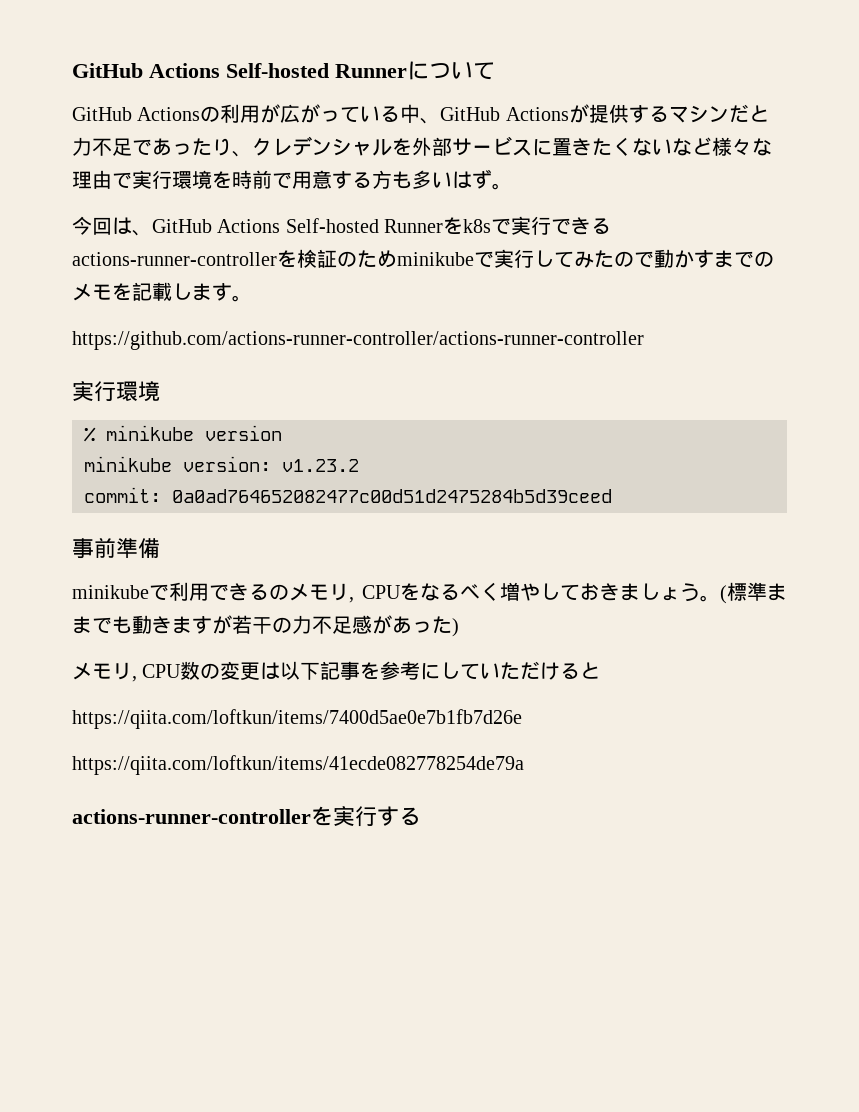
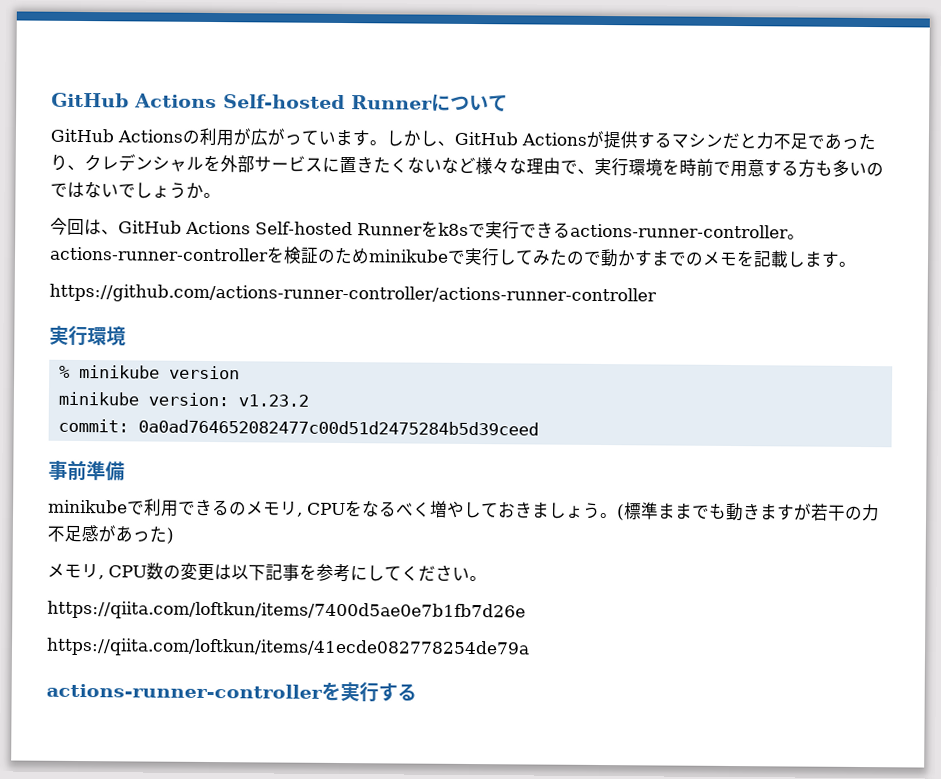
- GitHub Actionsの利用が広がっている中、GitHub Actionsが提供するマシンだと力不足であったり、クレデンシャルを外部サービスに置きたくないなど様々な理由で実行環境を時前で用意する方も多いはず。
+ GitHub Actionsの利用が広がっています。しかし、GitHub Actionsが提供するマシンだと力不足であったり、クレデンシャルを外部サービスに置きたくないなど様々な理由で、実行環境を時前で用意する方も多いのではないでしょうか。
- 今回は、GitHub Actions Self-hosted Runnerをk8sで実行できるactions-runner-controllerを検証のためminikubeで実行してみたので動かすまでのメモを記載します。
+ 今回は、GitHub Actions Self-hosted Runnerをk8sで実行できるactions-runner-controller。actions-runner-controllerを検証のためminikubeで実行してみたので動かすまでのメモを記載します。
- メモリ, CPU数の変更は以下記事を参考にしていただけると
+ メモリ, CPU数の変更は以下記事を参考にしてください。

